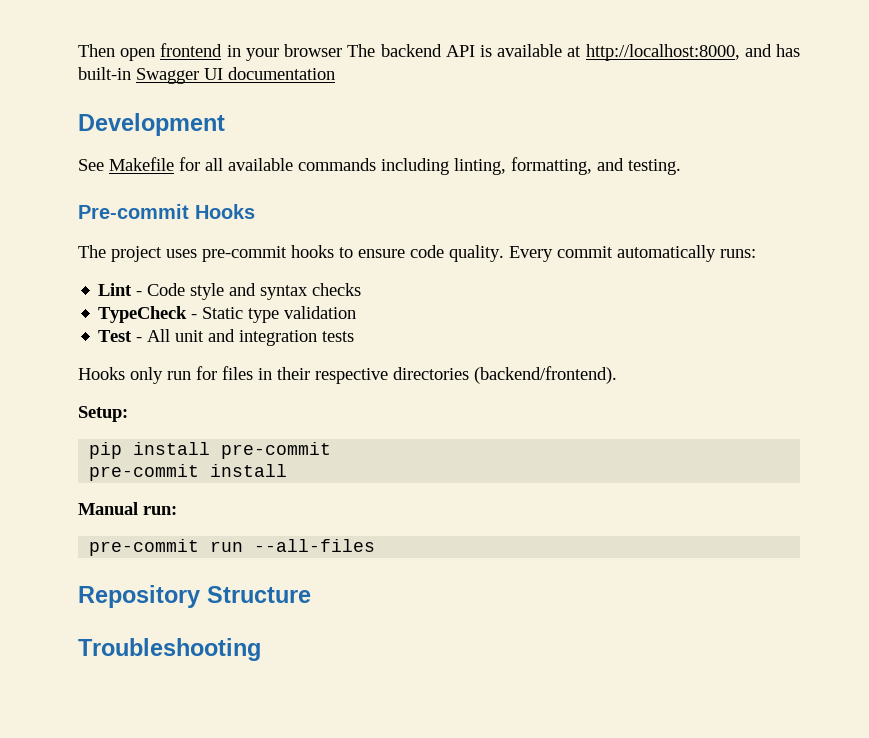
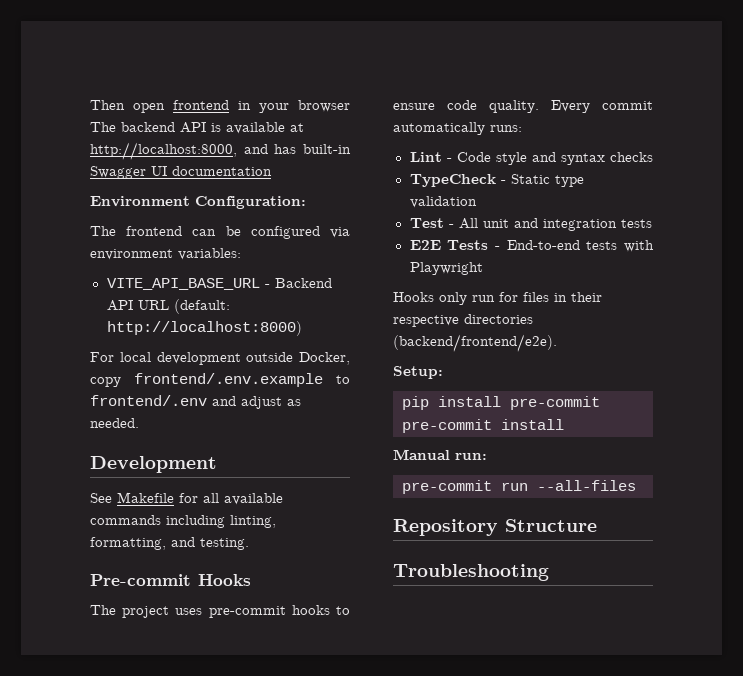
+ Environment Configuration:
+ The frontend can be configured via environment variables:
+ VITE_API_BASE_URL - Backend API URL (default: http://localhost:8000)
+ For local development outside Docker, copy frontend/.env.example to frontend/.env and adjust as needed.
+ E2E Tests - End-to-end tests with Playwright
- Hooks only run for files in their respective directories (backend/frontend).
+ Hooks only run for files in their respective directories (backend/frontend/e2e).

